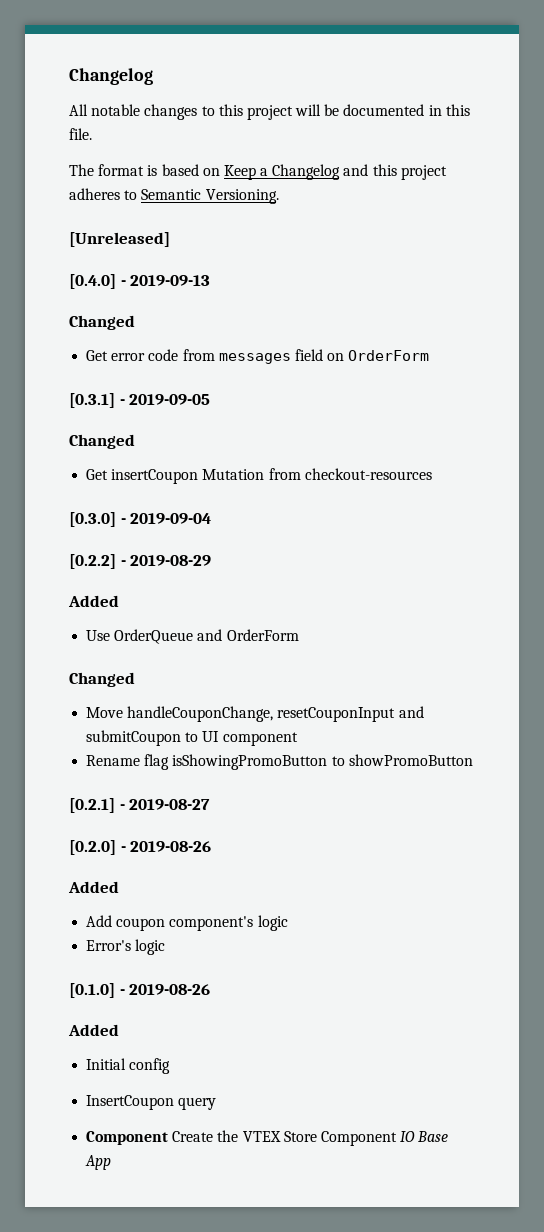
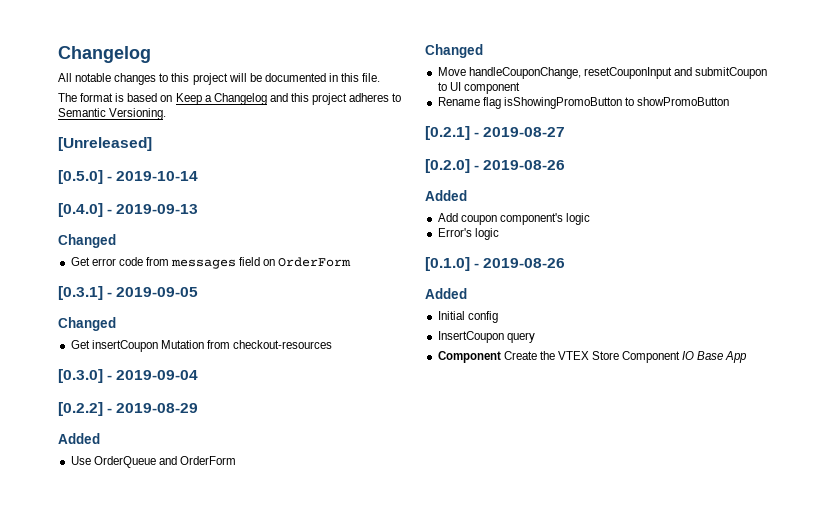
+ [0.5.0] - 2019-10-14

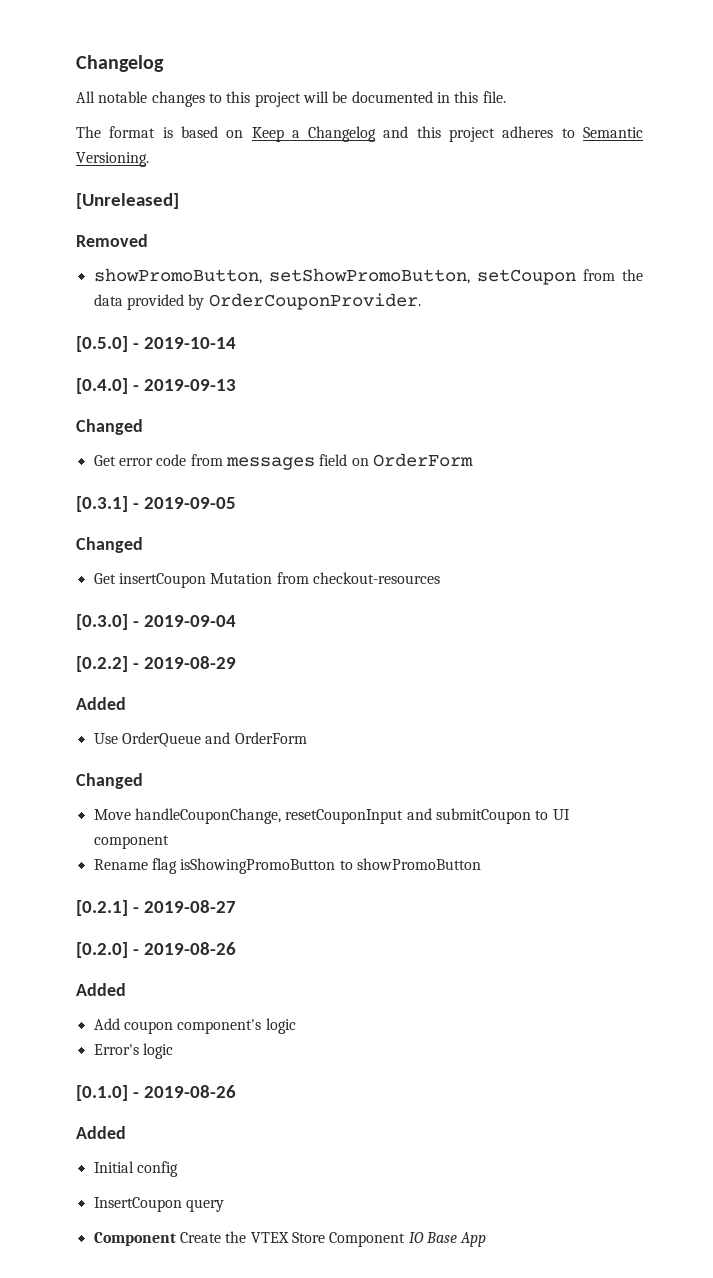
+ Removed
+ showPromoButton, setShowPromoButton, setCoupon from the data provided by OrderCouponProvider.

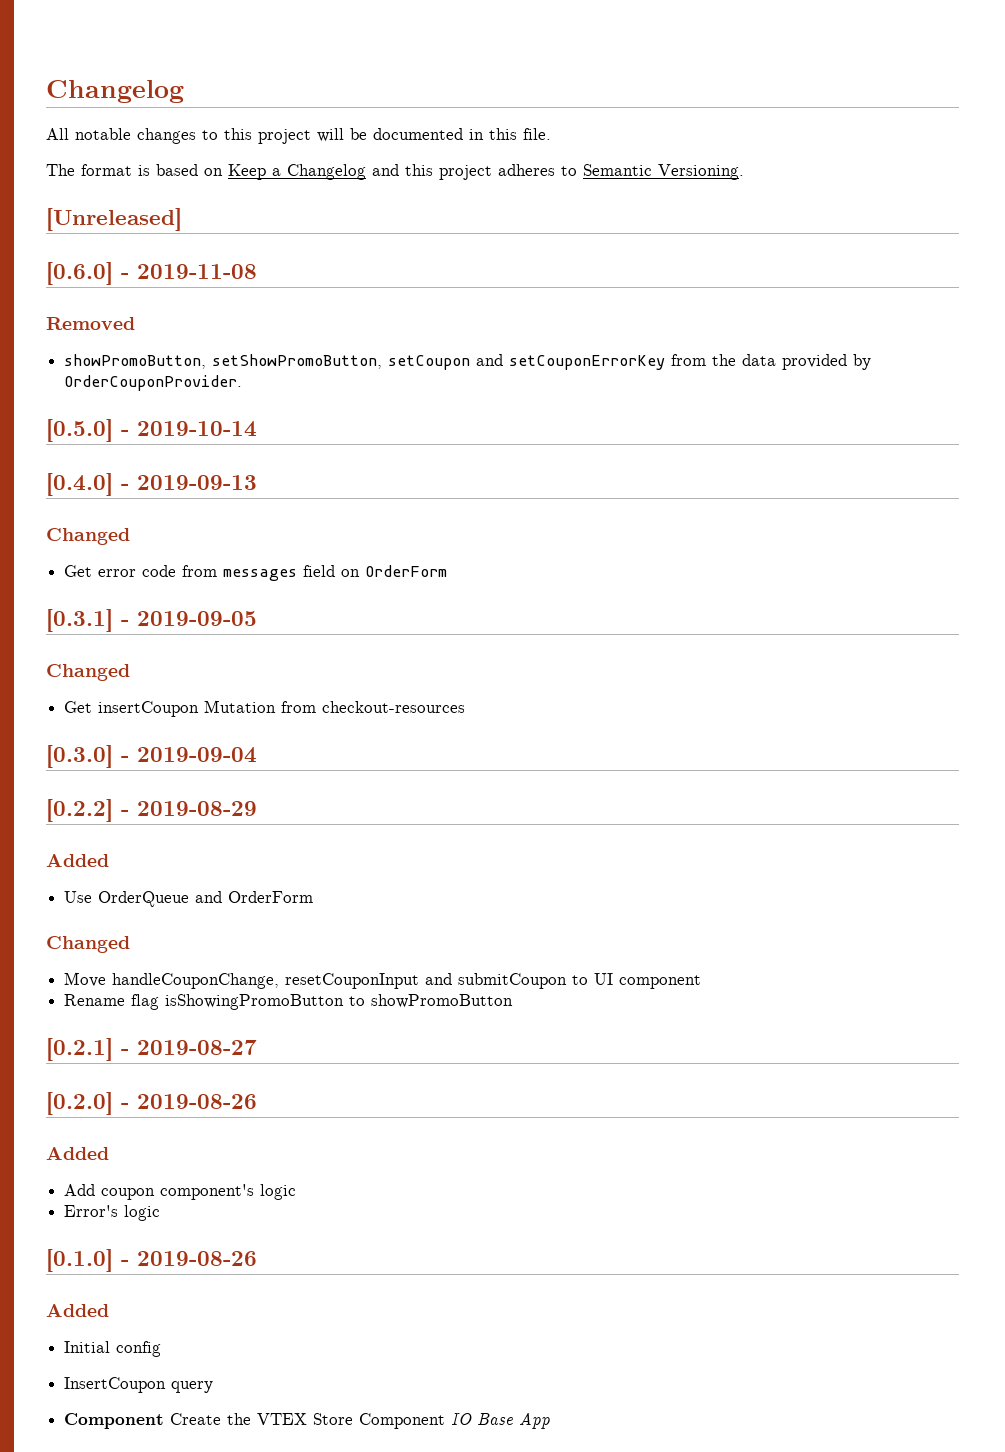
+ [0.6.0] - 2019-11-08
- showPromoButton, setShowPromoButton, setCoupon from the data provided by OrderCouponProvider.
+ showPromoButton, setShowPromoButton, setCoupon and setCouponErrorKey from the data provided by OrderCouponProvider.

